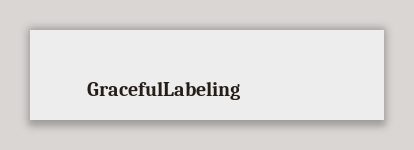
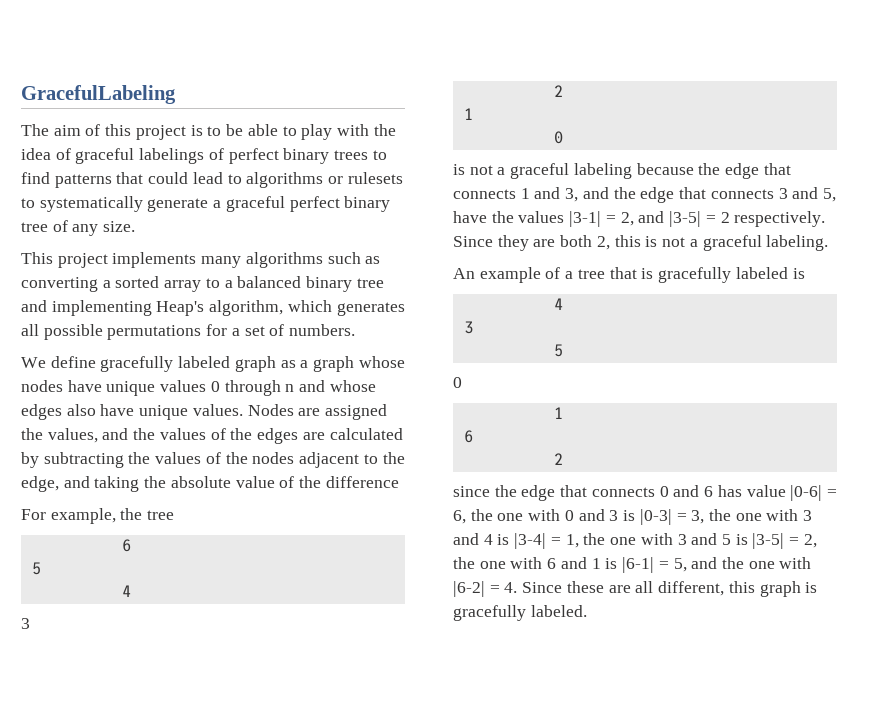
+ The aim of this project is to be able to play with the idea of graceful labelings of perfect binary trees to find patterns that could lead to algorithms or rulesets to systematically generate a graceful perfect binary tree of any size.
+ This project implements many algorithms such as converting a sorted array to a balanced binary tree and implementing Heap's algorithm, which generates all possible permutations for a set of numbers.
+ We define gracefully labeled graph as a graph whose nodes have unique values 0 through n and whose edges also have unique values. Nodes are assigned the values, and the values of the edges are calculated by subtracting the values of the nodes adjacent to the edge, and taking the absolute value of the difference
+ For example, the tree
+ 6
+ 5
+ 4
+ 3
+ 2
+ 1
+ 0
+ is not a graceful labeling because the edge that connects 1 and 3, and the edge that connects 3 and 5, have the values |3-1| = 2, and |3-5| = 2 respectively. Since they are both 2, this is not a graceful labeling.
+ An example of a tree that is gracefully labeled is
+ 4
+ 3
+ 5
+ 0
+ 1
+ 6
+ 2
+ since the edge that connects 0 and 6 has value |0-6| = 6, the one with 0 and 3 is |0-3| = 3, the one with 3 and 4 is |3-4| = 1, the one with 3 and 5 is |3-5| = 2, the one with 6 and 1 is |6-1| = 5, and the one with |6-2| = 4. Since these are all different, this graph is gracefully labeled.

